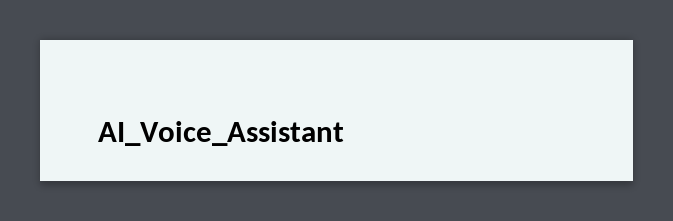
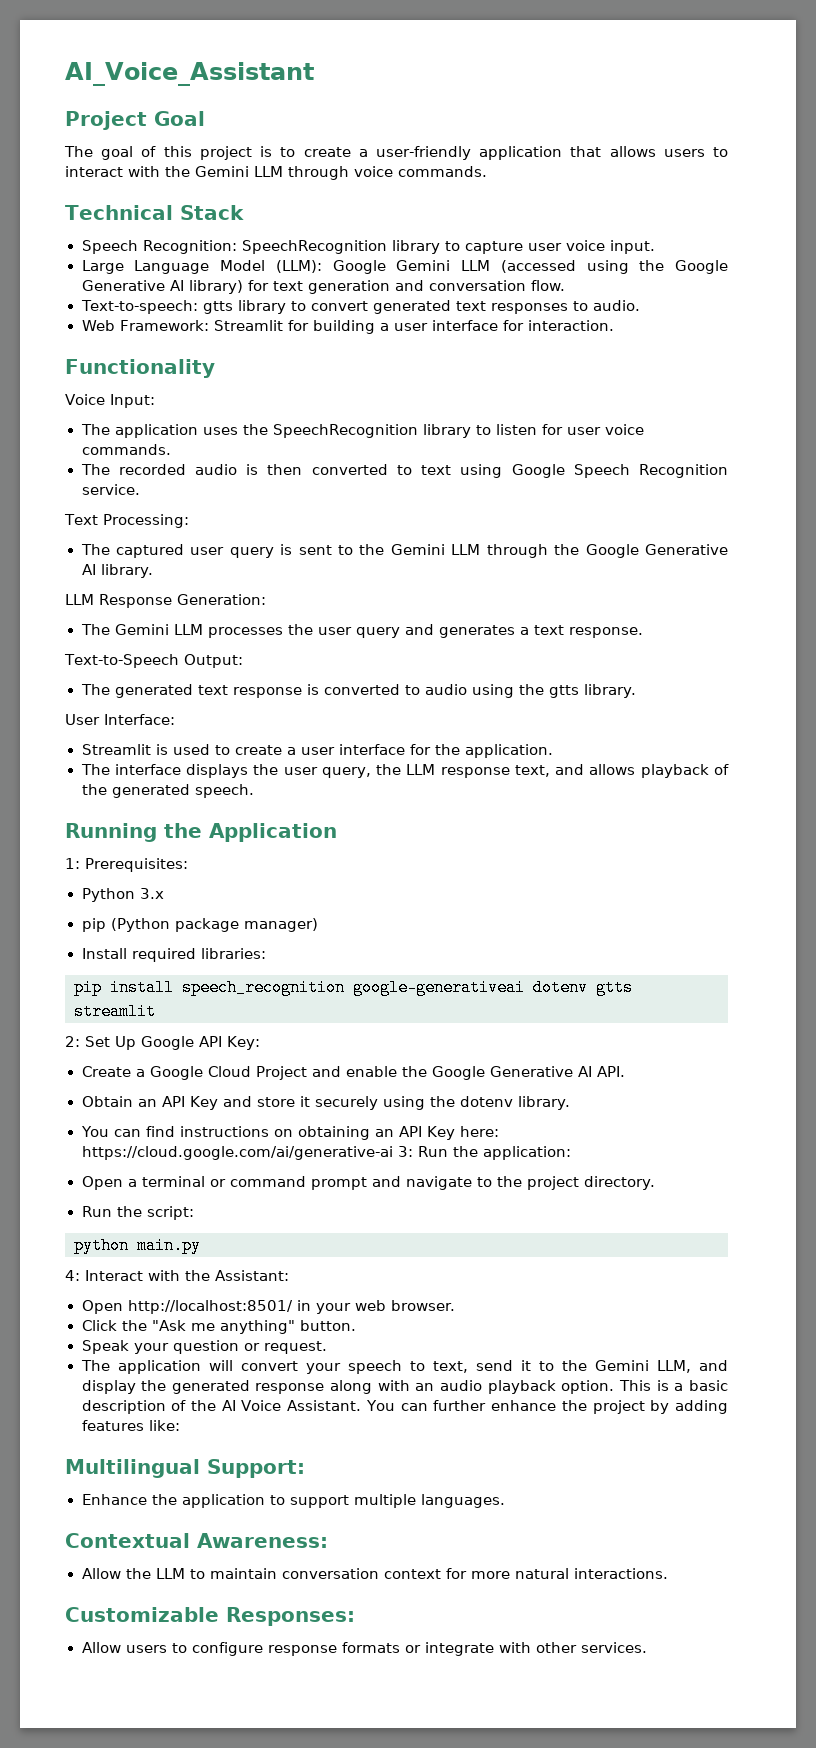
+ Project Goal
+ The goal of this project is to create a user-friendly application that allows users to interact with the Gemini LLM through voice commands.
+ Technical Stack
+ Speech Recognition: SpeechRecognition library to capture user voice input.
+ Large Language Model (LLM): Google Gemini LLM (accessed using the Google Generative AI library) for text generation and conversation flow.
+ Text-to-speech: gtts library to convert generated text responses to audio.
+ Web Framework: Streamlit for building a user interface for interaction.
+ Functionality
+ Voice Input:
+ The application uses the SpeechRecognition library to listen for user voice commands.
+ The recorded audio is then converted to text using Google Speech Recognition service.
+ Text Processing:
+ The captured user query is sent to the Gemini LLM through the Google Generative AI library.
+ LLM Response Generation:
+ The Gemini LLM processes the user query and generates a text response.
+ Text-to-Speech Output:
+ The generated text response is converted to audio using the gtts library.
+ User Interface:
+ Streamlit is used to create a user interface for the application.
+ The interface displays the user query, the LLM response text, and allows playback of the generated speech.
+ Running the Application
+ 1: Prerequisites:
+ Python 3.x
+ pip (Python package manager)
+ Install required libraries:
+ pip install speech_recognition google-generativeai dotenv gtts streamlit
+ 2: Set Up Google API Key:
+ Create a Google Cloud Project and enable the Google Generative AI API.
+ Obtain an API Key and store it securely using the dotenv library.
+ You can find instructions on obtaining an API Key here: https://cloud.google.com/ai/generative-ai 3: Run the application:
+ Open a terminal or command prompt and navigate to the project directory.
+ Run the script:
+ python main.py
+ 4: Interact with the Assistant:
+ Open http://localhost:8501/ in your web browser.
+ Click the "Ask me anything" button.
+ Speak your question or request.
+ The application will convert your speech to text, send it to the Gemini LLM, and display the generated response along with an audio playback option. This is a basic description of the AI Voice Assistant. You can further enhance the project by adding features like:
+ Multilingual Support:
+ Enhance the application to support multiple languages.
+ Contextual Awareness:
+ Allow the LLM to maintain conversation context for more natural interactions.
+ Customizable Responses:
+ Allow users to configure response formats or integrate with other services.

